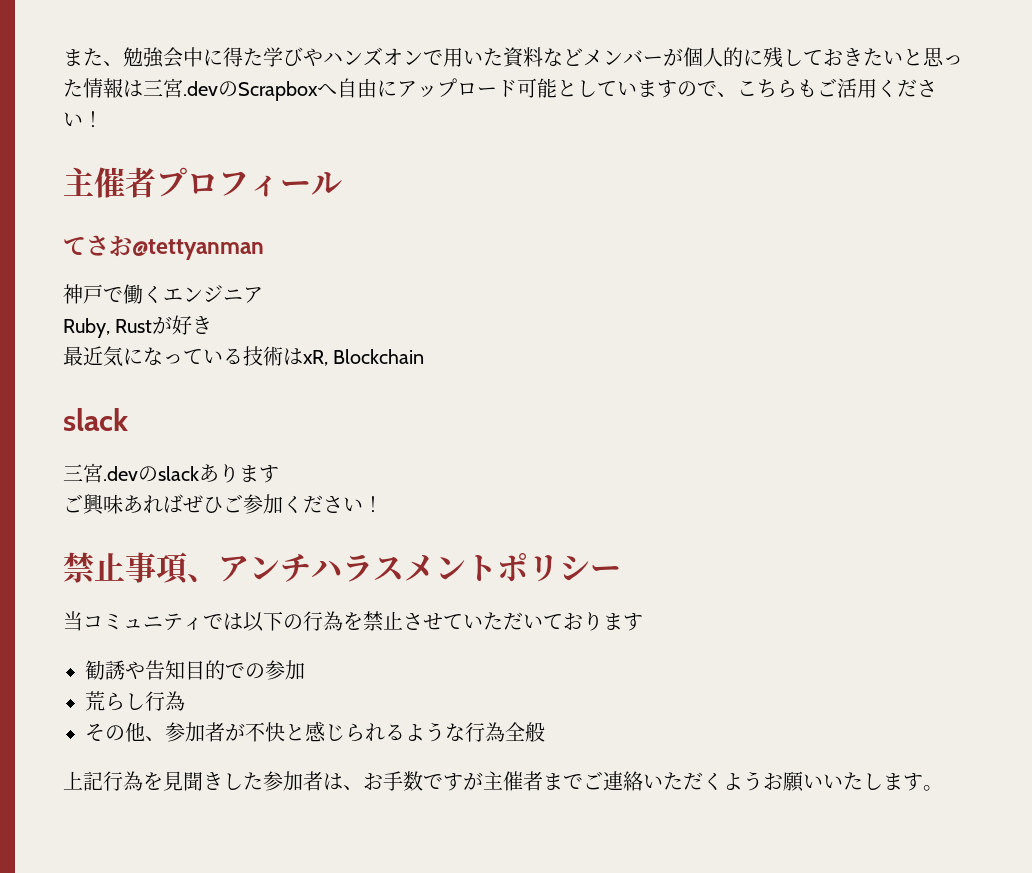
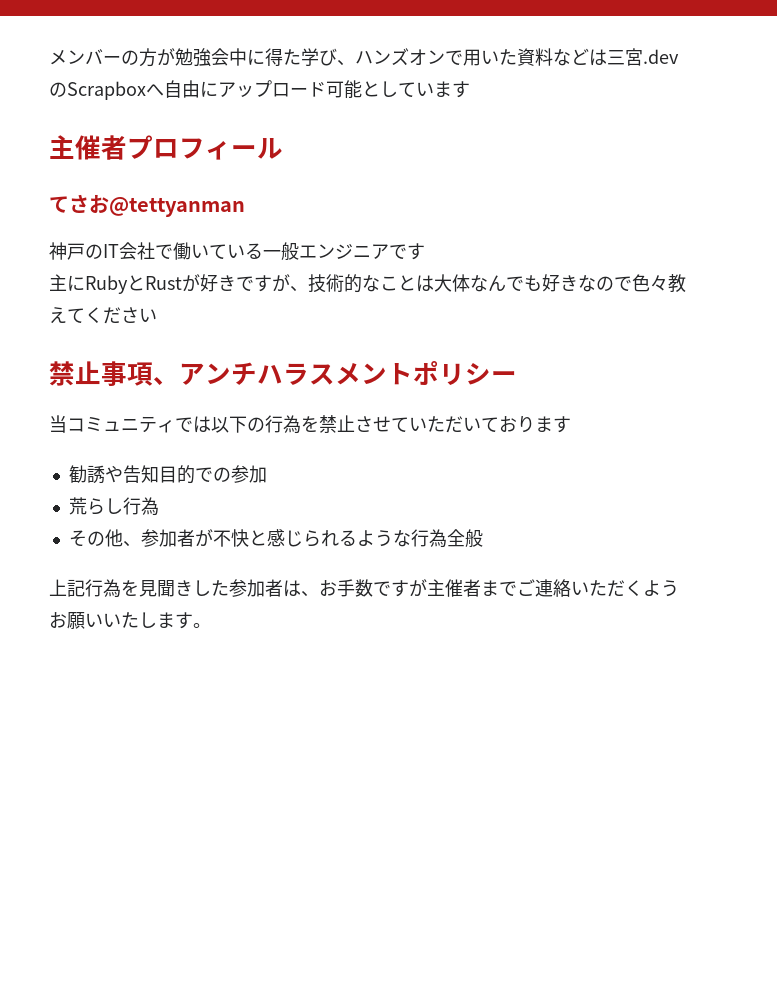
- また、勉強会中に得た学びやハンズオンで用いた資料などメンバーが個人的に残しておきたいと思った情報は三宮.devのScrapboxへ自由にアップロード可能としていますので、こちらもご活用ください！
+ メンバーの方が勉強会中に得た学び、ハンズオンで用いた資料などは三宮.devのScrapboxへ自由にアップロード可能としています
- 神戸で働くエンジニア
- Ruby, Rustが好き
- 最近気になっている技術はxR, Blockchain
- slack
- 三宮.devのslackあります
- ご興味あればぜひご参加ください！
+ 神戸のIT会社で働いている一般エンジニアです
+ 主にRubyとRustが好きですが、技術的なことは大体なんでも好きなので色々教えてください

